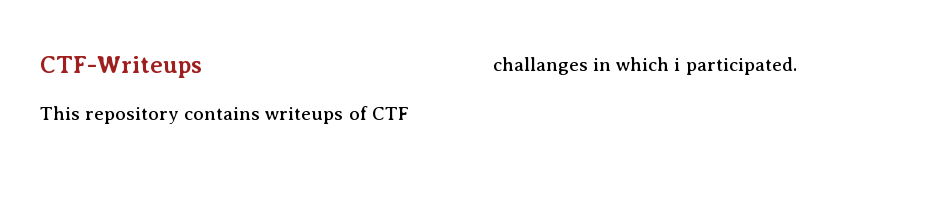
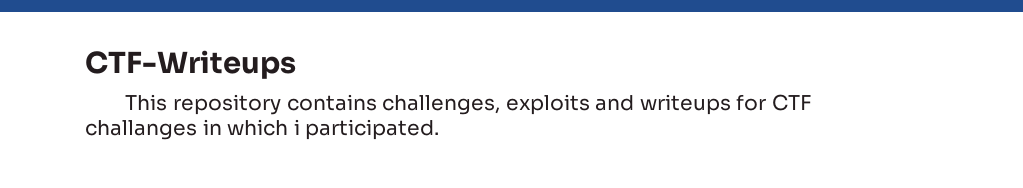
- This repository contains writeups of CTF challanges in which i participated.
+ This repository contains challenges, exploits and writeups for CTF challanges in which i participated.

